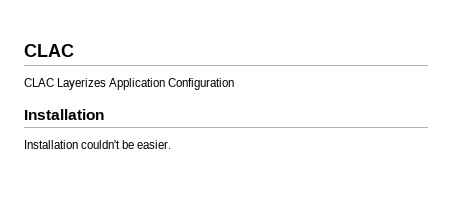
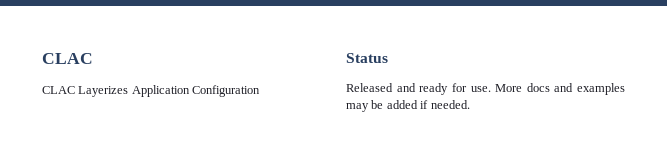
  CLAC Layerizes Application Configuration
- Installation
- Installation couldn't be easier.
+ Status
+ Released and ready for use. More docs and examples may be added if needed.

